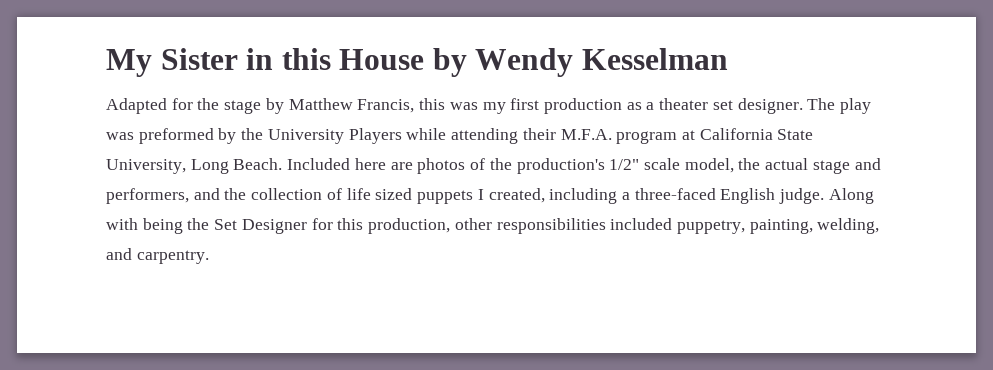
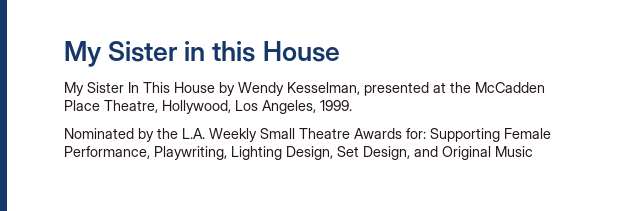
- My Sister in this House by Wendy Kesselman
- Adapted for the stage by Matthew Francis, this was my first production as a theater set designer. The play was preformed by the University Players while attending their M.F.A. program at California State University, Long Beach. Included here are photos of the production's 1/2" scale model, the actual stage and performers, and the collection of life sized puppets I created, including a three-faced English judge. Along with being the Set Designer for this production, other responsibilities included puppetry, painting, welding, and carpentry.
+ My Sister in this House
+ My Sister In This House by Wendy Kesselman, presented at the McCadden Place Theatre, Hollywood, Los Angeles, 1999.
+ Nominated by the L.A. Weekly Small Theatre Awards for: Supporting Female Performance, Playwriting, Lighting Design, Set Design, and Original Music

